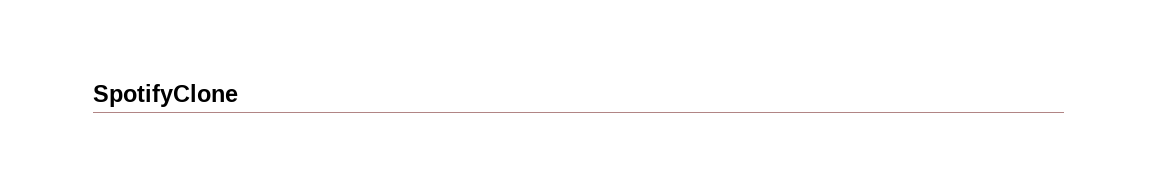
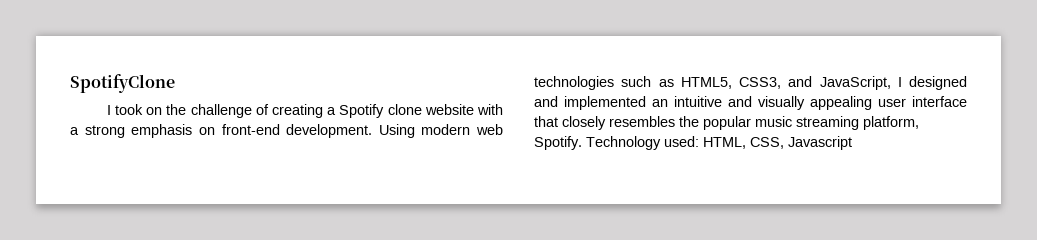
+ I took on the challenge of creating a Spotify clone website with a strong emphasis on front-end development. Using modern web technologies such as HTML5, CSS3, and JavaScript, I designed and implemented an intuitive and visually appealing user interface that closely resembles the popular music streaming platform, Spotify. Technology used: HTML, CSS, Javascript

